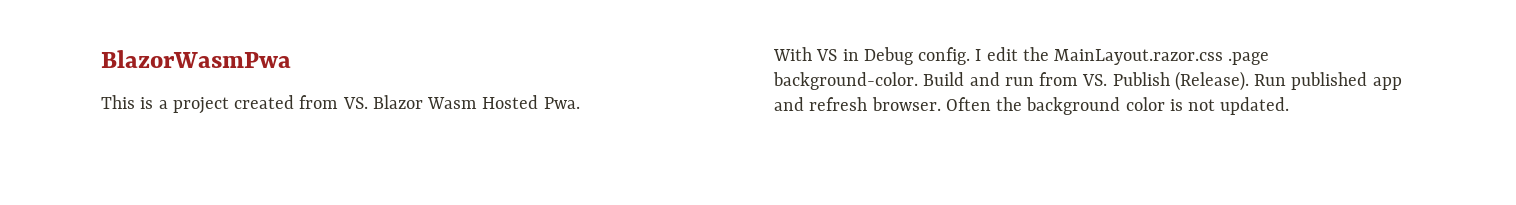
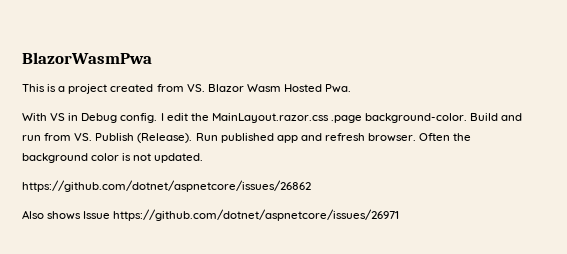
+ https://github.com/dotnet/aspnetcore/issues/26862
+ Also shows Issue https://github.com/dotnet/aspnetcore/issues/26971

